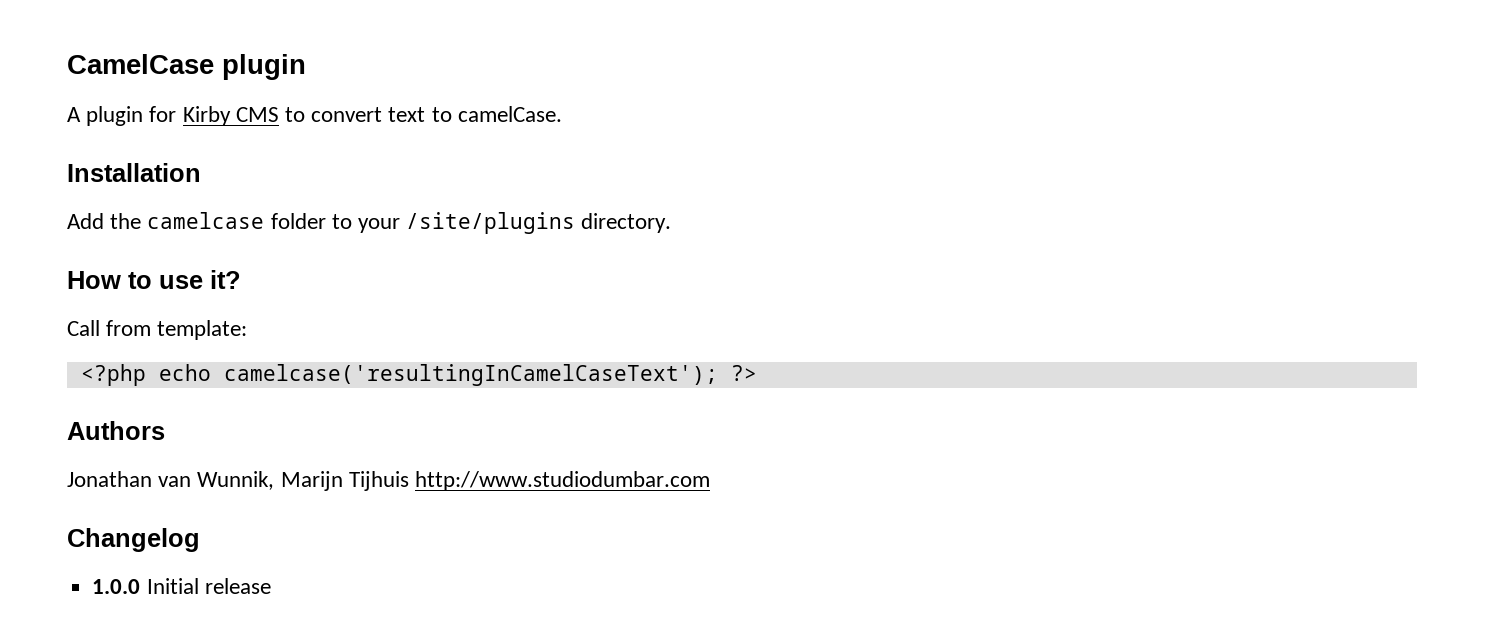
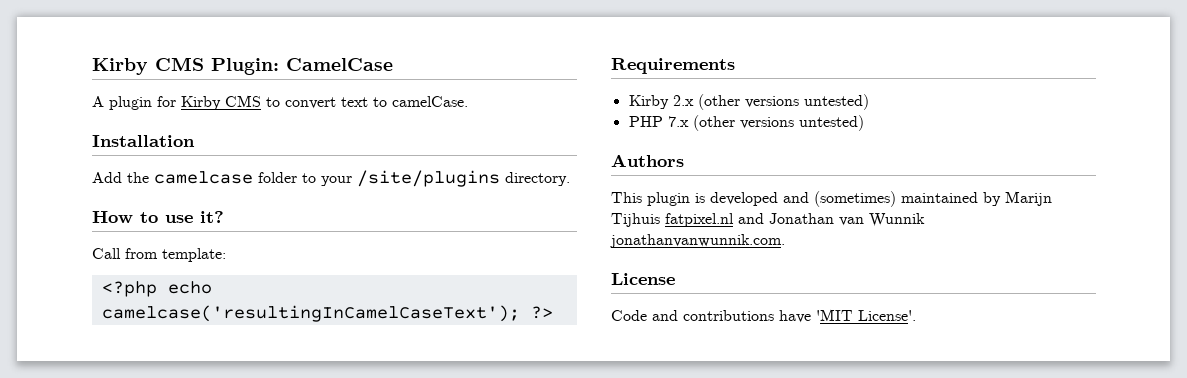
- CamelCase plugin
+ Kirby CMS Plugin: CamelCase
+ Requirements
+ Kirby 2.x (other versions untested)
+ PHP 7.x (other versions untested)
  Authors
- Jonathan van Wunnik, Marijn Tijhuis http://www.studiodumbar.com
- Changelog
- 1.0.0 Initial release
+ This plugin is developed and (sometimes) maintained by Marijn Tijhuis fatpixel.nl and Jonathan van Wunnik jonathanvanwunnik.com.
+ License
+ Code and contributions have 'MIT License'.

